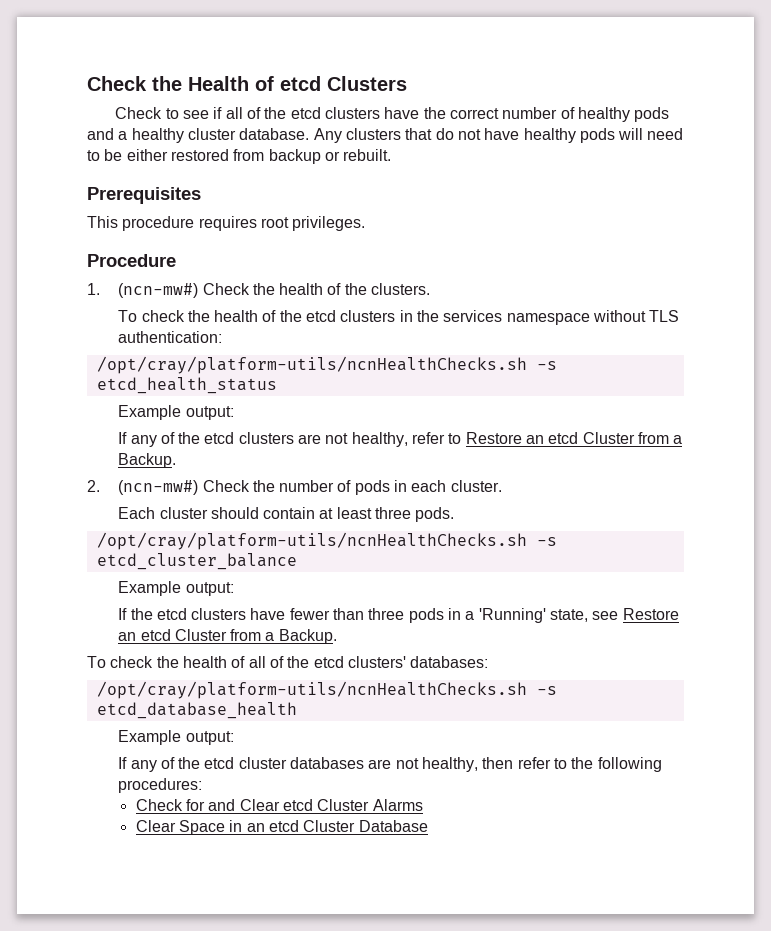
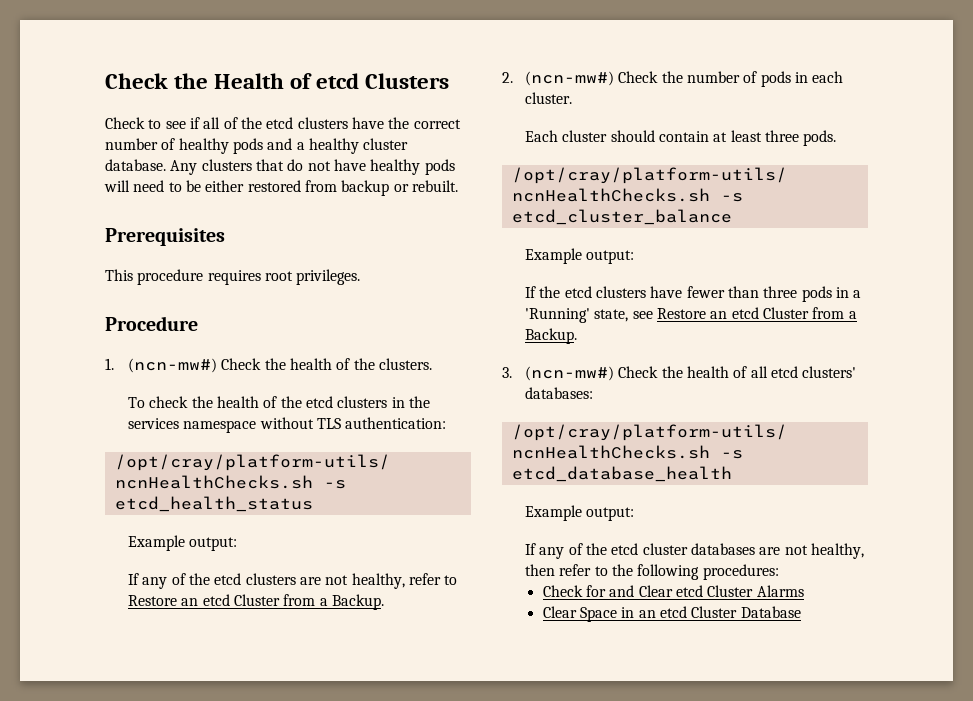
- To check the health of all of the etcd clusters' databases:
+ 3. (ncn-mw#) Check the health of all etcd clusters' databases:

